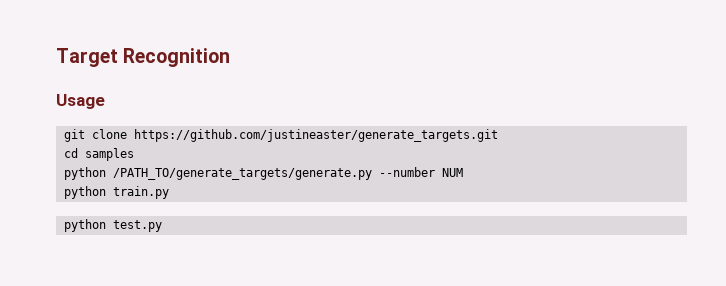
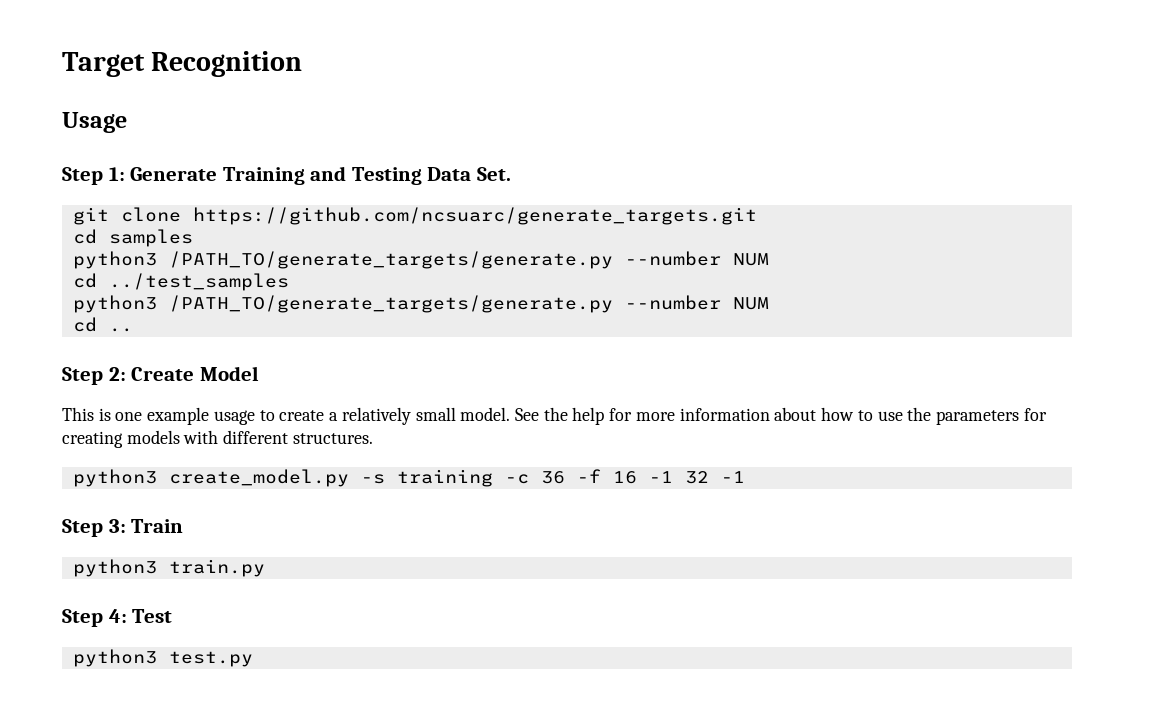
+ Step 1: Generate Training and Testing Data Set.
- git clone https://github.com/justineaster/generate_targets.git
+ git clone https://github.com/ncsuarc/generate_targets.git
  cd samples
- python /PATH_TO/generate_targets/generate.py --number NUM
- python train.py
- python test.py
+ python3 /PATH_TO/generate_targets/generate.py --number NUM
+ cd ../test_samples
+ python3 /PATH_TO/generate_targets/generate.py --number NUM
+ cd ..
+ Step 2: Create Model
+ This is one example usage to create a relatively small model. See the help for more information about how to use the parameters for creating models with different structures.
+ python3 create_model.py -s training -c 36 -f 16 -1 32 -1
+ Step 3: Train
+ python3 train.py
+ Step 4: Test
+ python3 test.py

